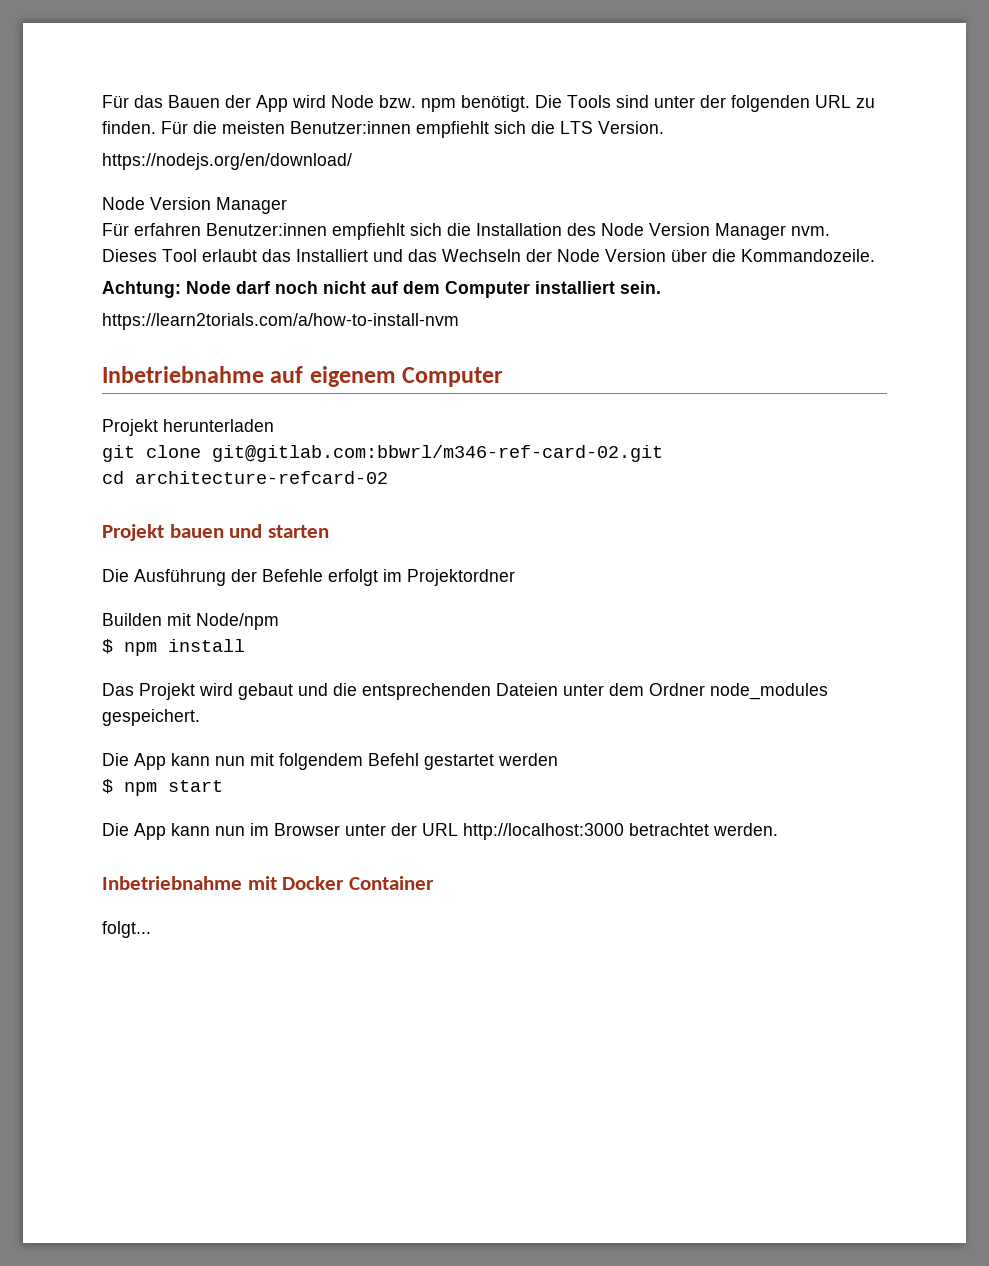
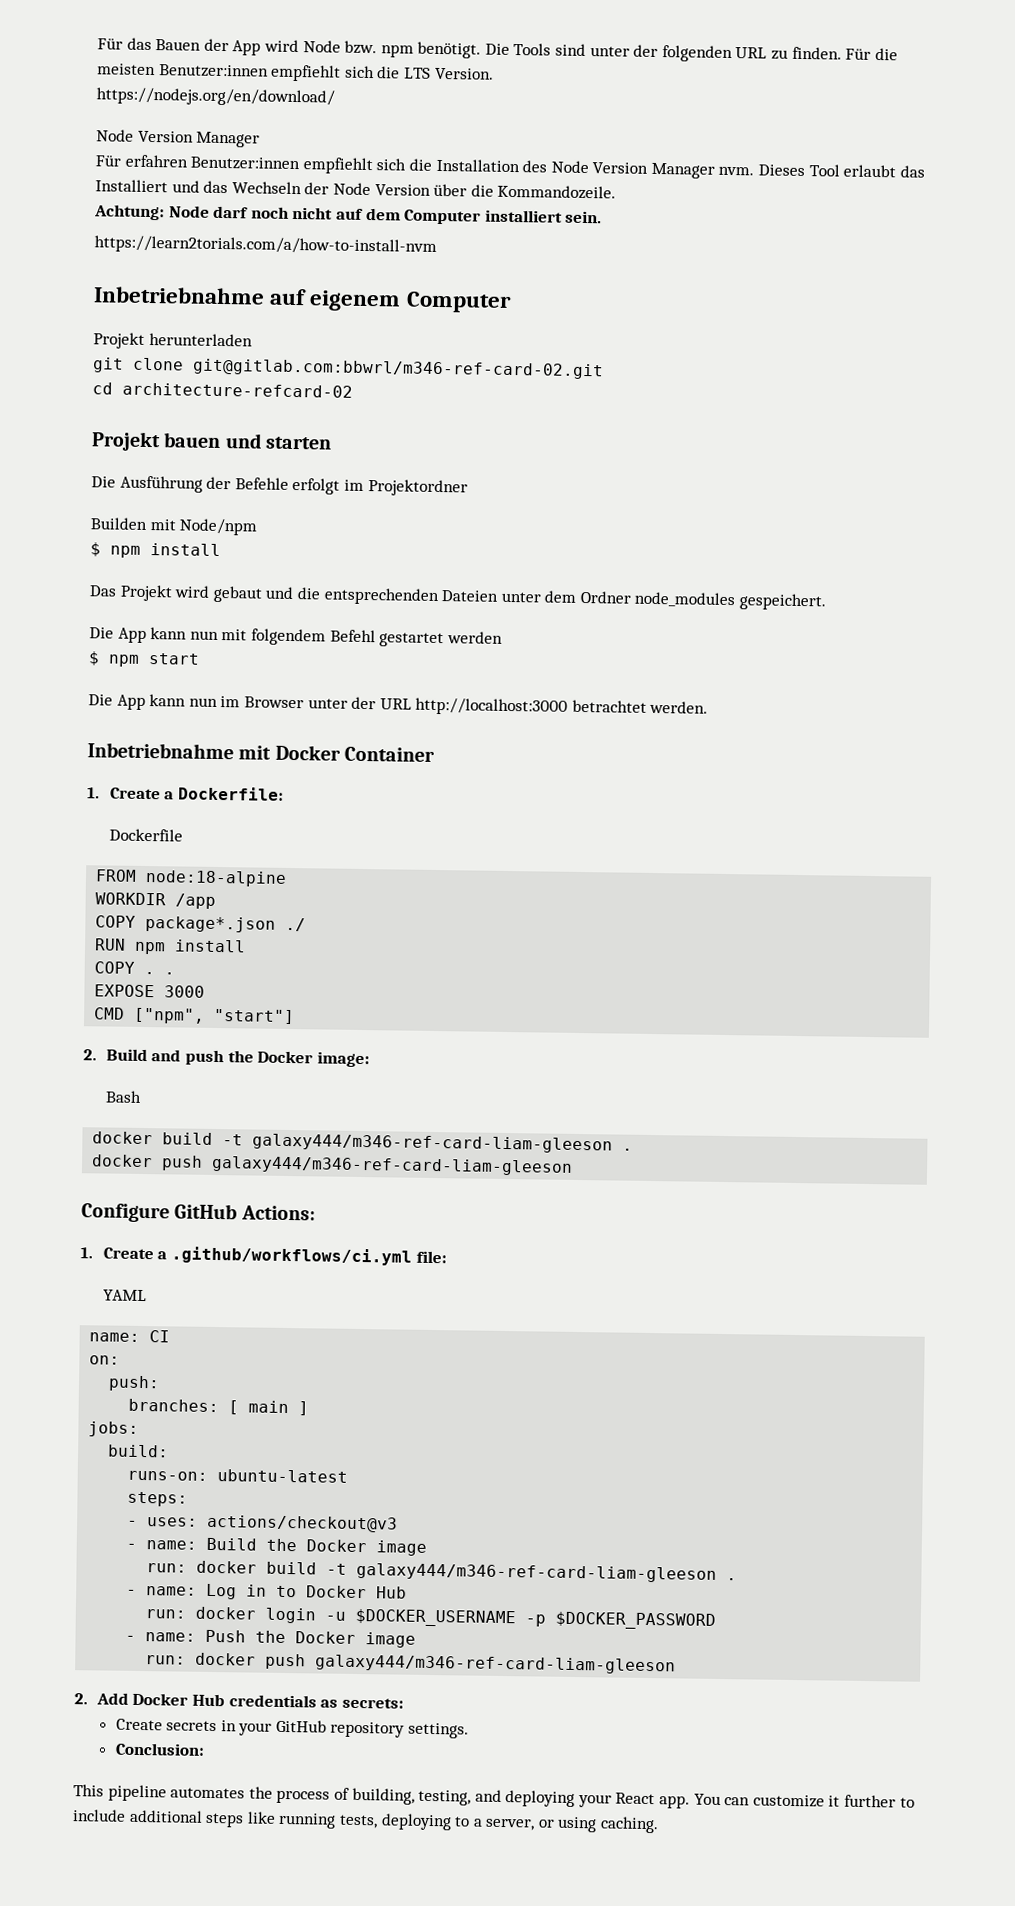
- folgt...
+ 1. Create a Dockerfile:
+ Dockerfile
+ FROM node:18-alpine
+ WORKDIR /app
+ COPY package*.json ./
+ RUN npm install
+ COPY . .
+ EXPOSE 3000
+ CMD ["npm", "start"]
+ 2. Build and push the Docker image:
+ Bash
+ docker build -t galaxy444/m346-ref-card-liam-gleeson .
+ docker push galaxy444/m346-ref-card-liam-gleeson
+ Configure GitHub Actions:
+ 1. Create a .github/workflows/ci.yml file:
+ YAML
+ name: CI
+ on:
+ push:
+ branches: [ main ]
+ jobs:
+ build:
+ runs-on: ubuntu-latest
+ steps:
+ - uses: actions/checkout@v3
+ - name: Build the Docker image
+ run: docker build -t galaxy444/m346-ref-card-liam-gleeson .
+ - name: Log in to Docker Hub
+ run: docker login -u $DOCKER_USERNAME -p $DOCKER_PASSWORD
+ - name: Push the Docker image
+ run: docker push galaxy444/m346-ref-card-liam-gleeson
+ 2. Add Docker Hub credentials as secrets:
+ Create secrets in your GitHub repository settings.
+ Conclusion:
+ This pipeline automates the process of building, testing, and deploying your React app. You can customize it further to include additional steps like running tests, deploying to a server, or using caching.

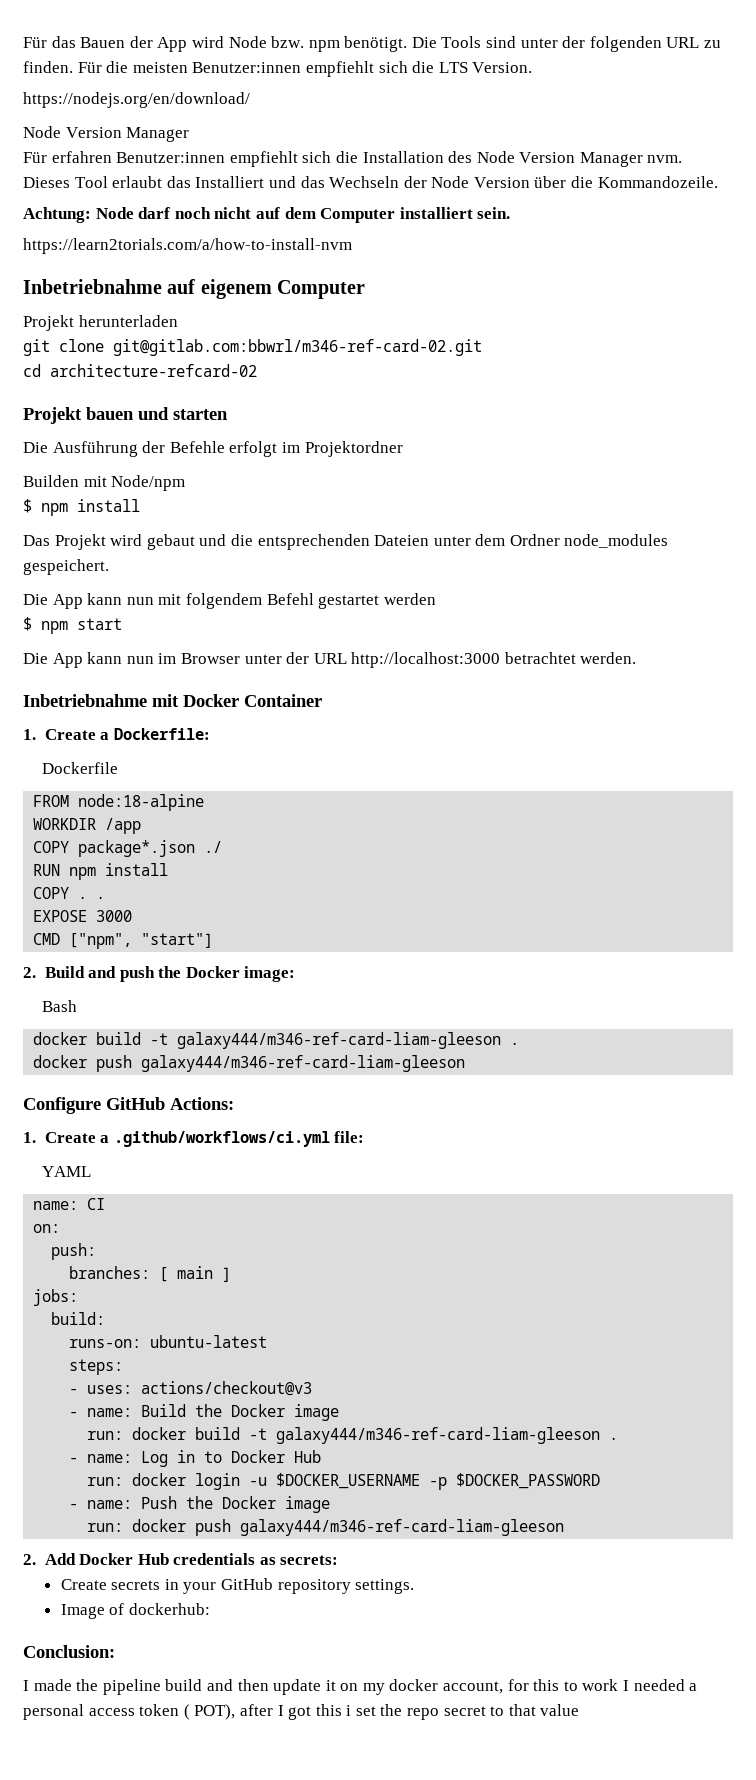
+ Image of dockerhub:
  Conclusion:
- This pipeline automates the process of building, testing, and deploying your React app. You can customize it further to include additional steps like running tests, deploying to a server, or using caching.
+ I made the pipeline build and then update it on my docker account, for this to work I needed a personal access token ( POT), after I got this i set the repo secret to that value

